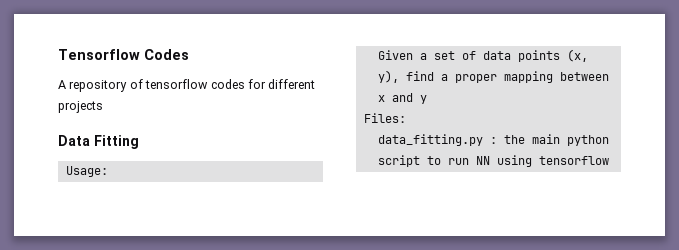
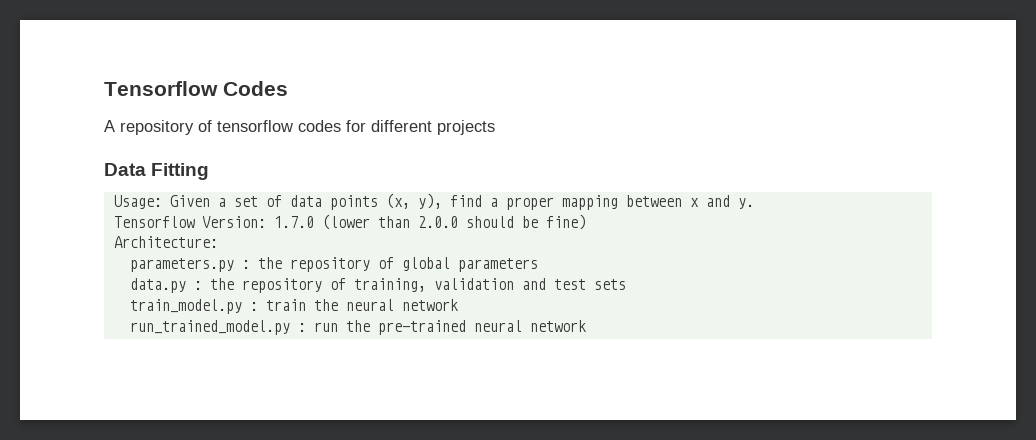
- Usage:
- Given a set of data points (x, y), find a proper mapping between x and y
- Files:
- data_fitting.py : the main python script to run NN using tensorflow
+ Usage: Given a set of data points (x, y), find a proper mapping between x and y.
+ Tensorflow Version: 1.7.0 (lower than 2.0.0 should be fine)
+ Architecture:
+ parameters.py : the repository of global parameters
+ data.py : the repository of training, validation and test sets
+ train_model.py : train the neural network
+ run_trained_model.py : run the pre-trained neural network

